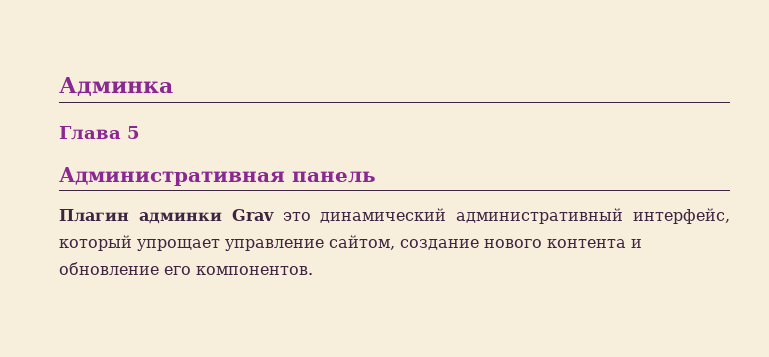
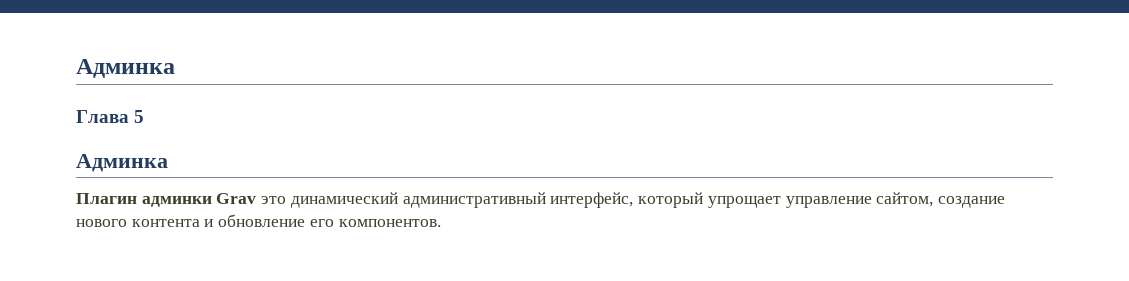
  Глава 5
- Административная панель
+ Админка

